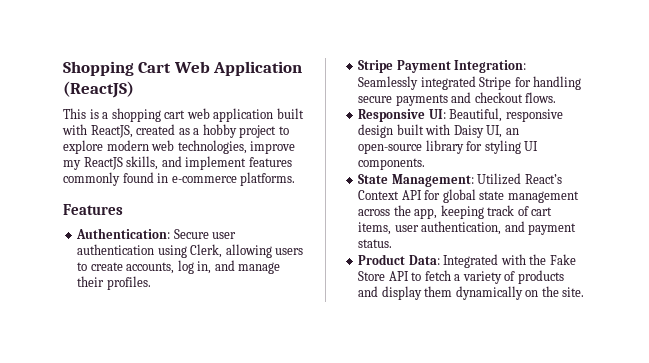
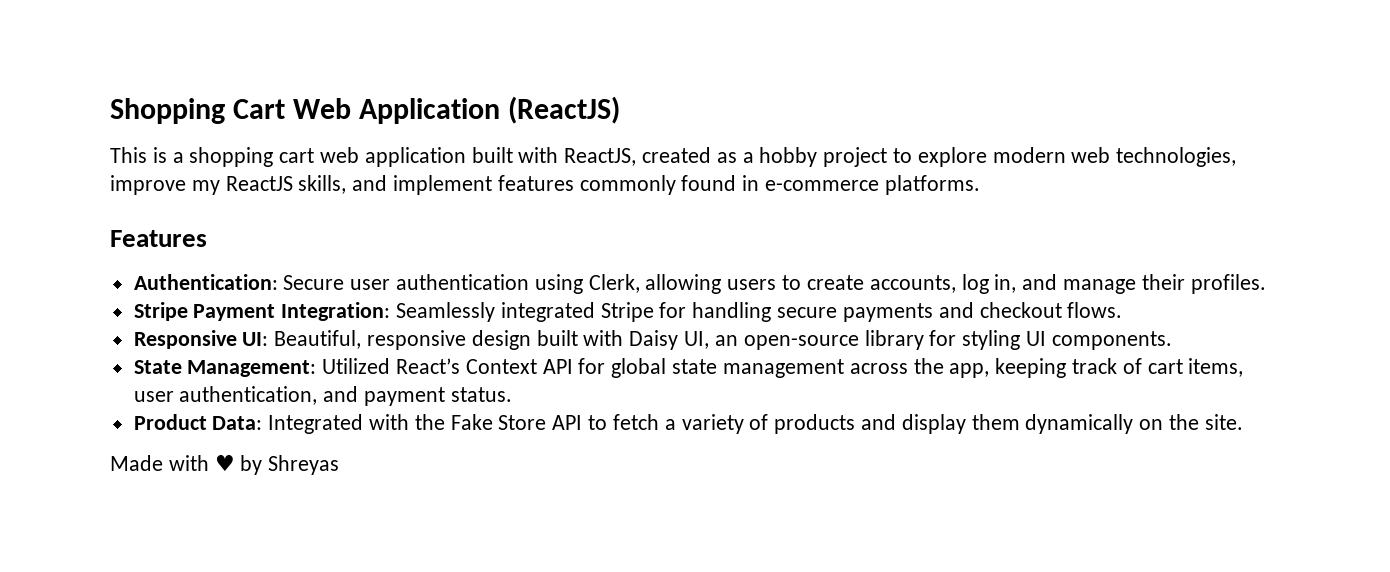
+ Made with ♥ by Shreyas

